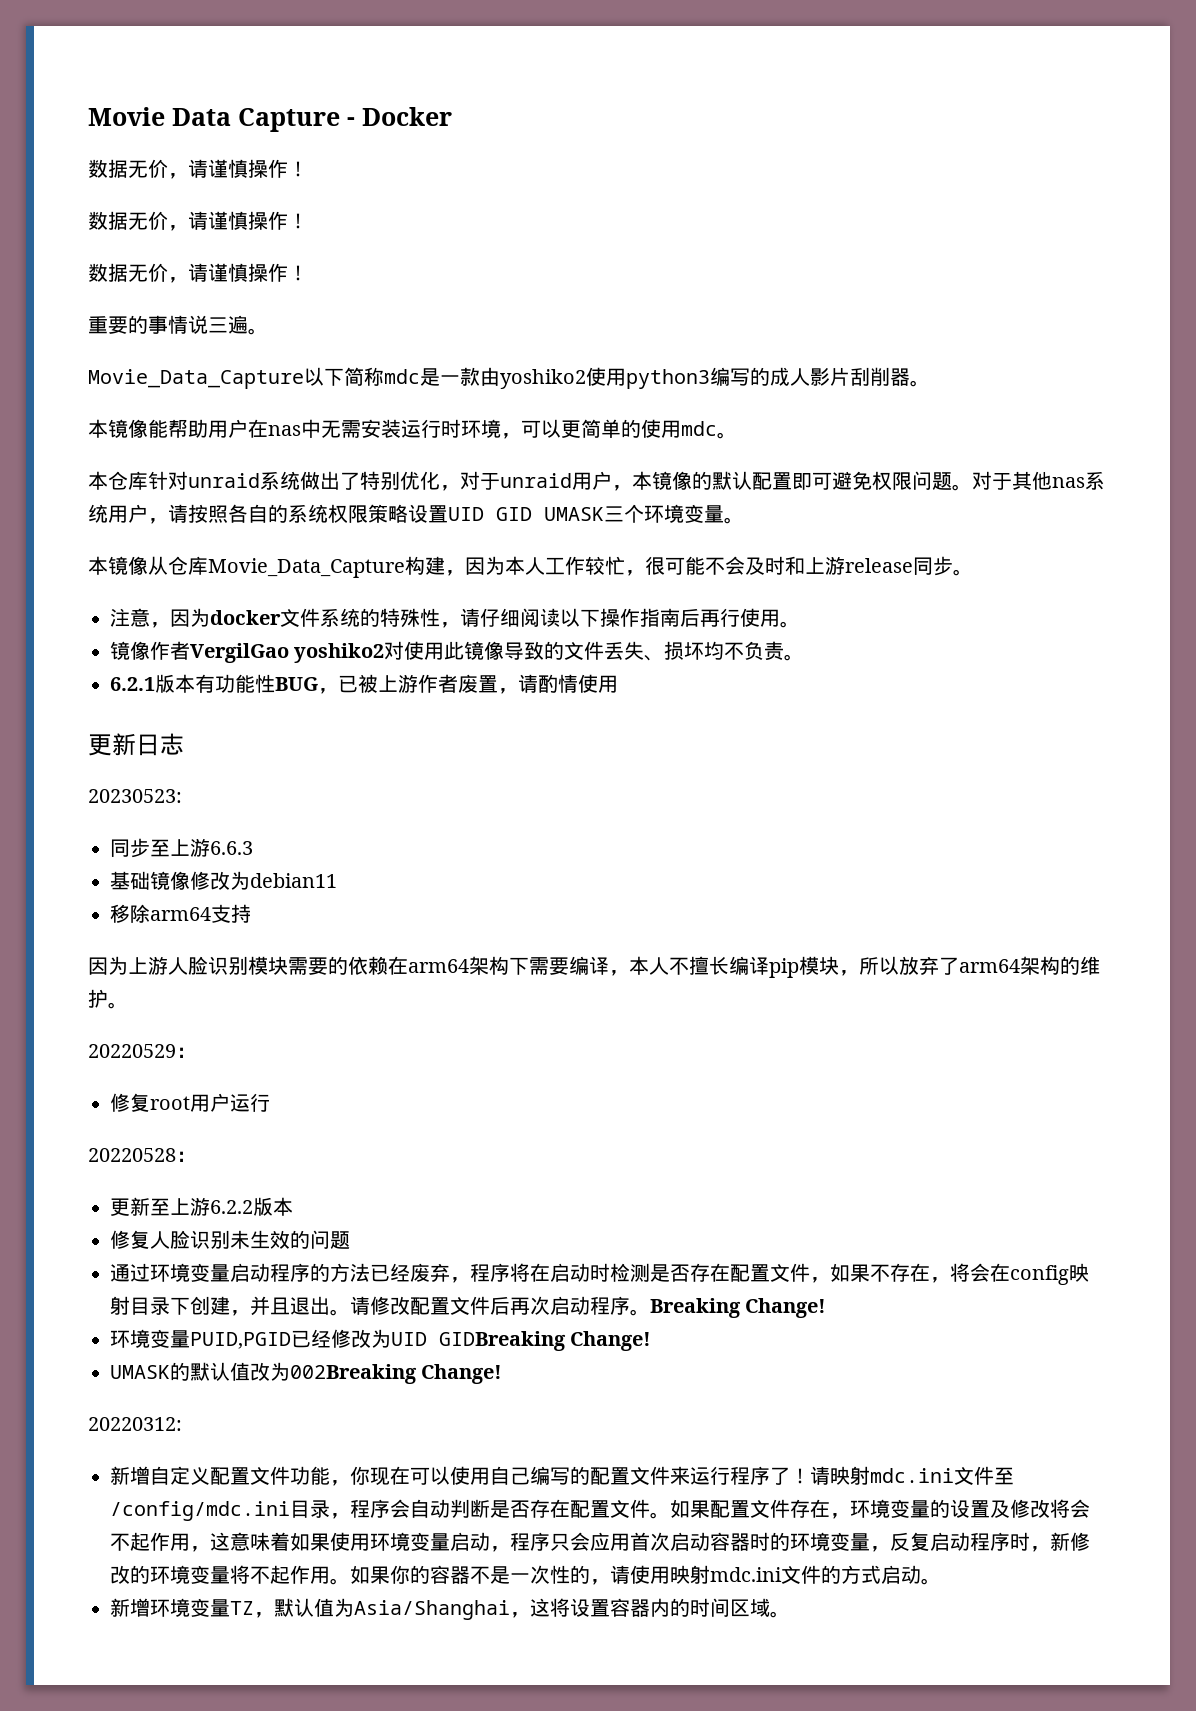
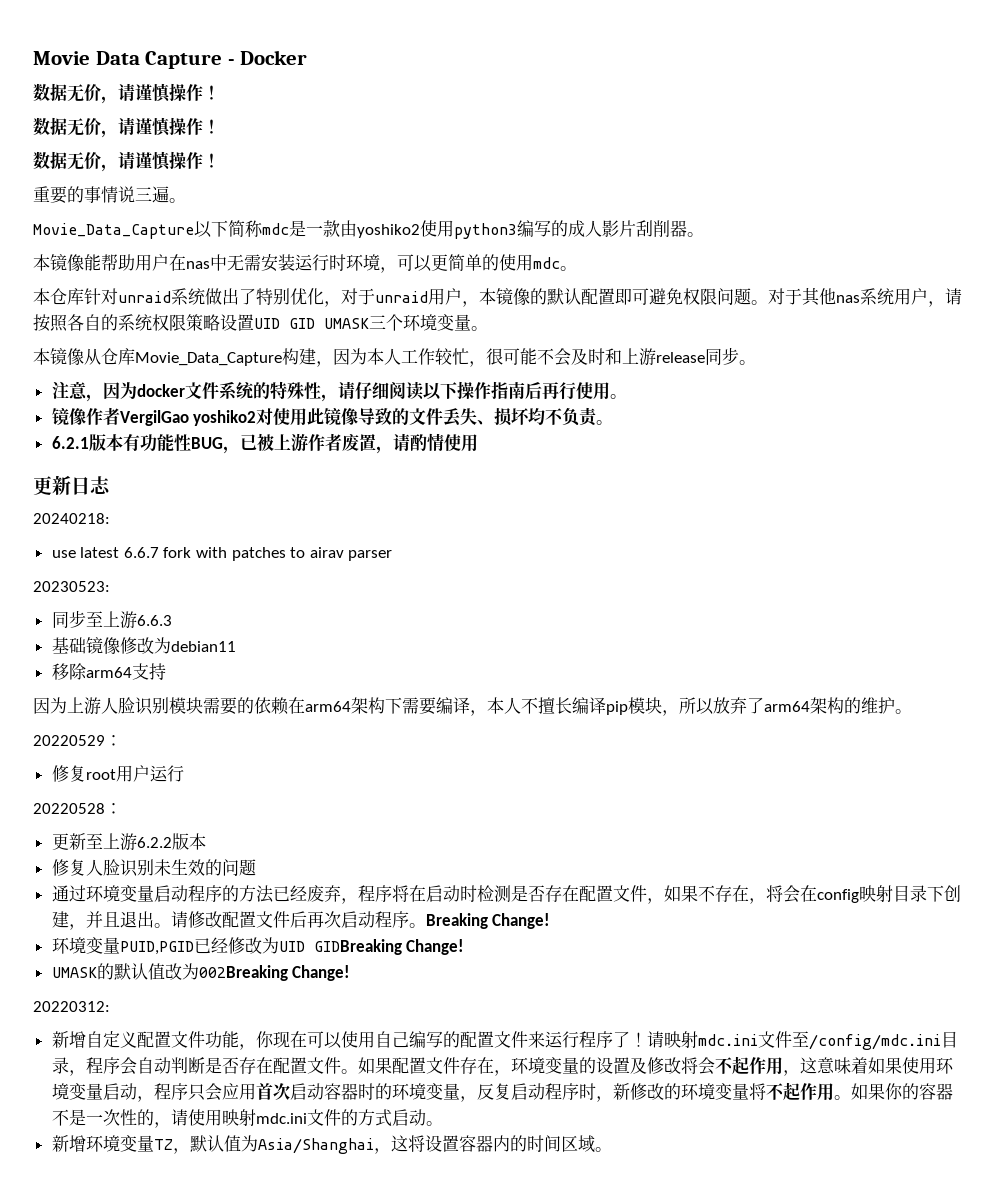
+ 20240218:
+ use latest 6.6.7 fork with patches to airav parser

